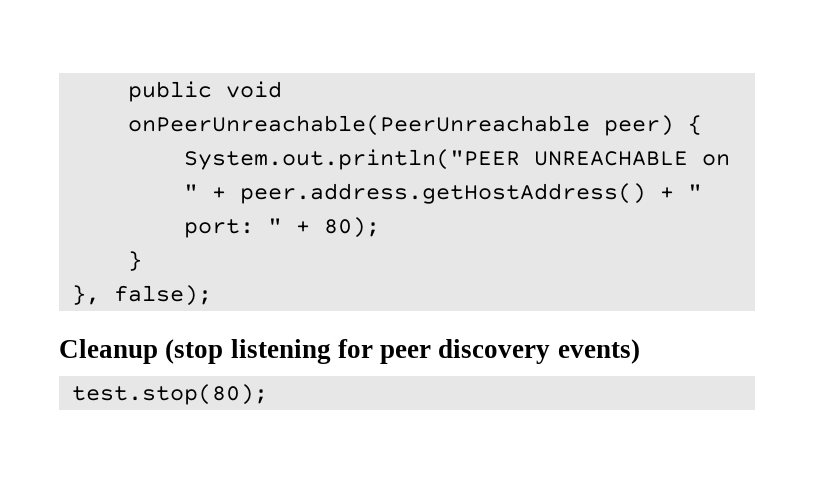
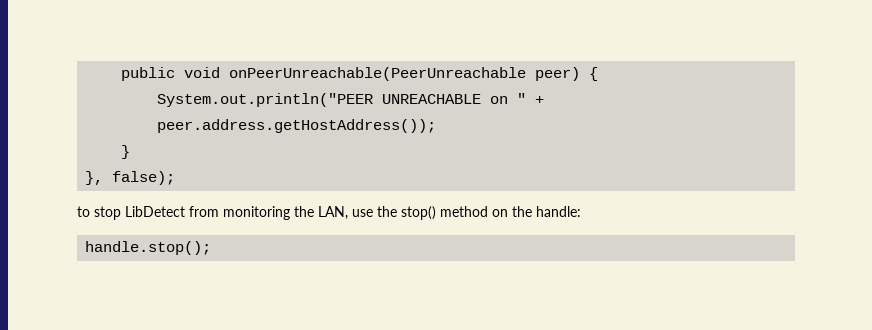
- System.out.println("PEER UNREACHABLE on " + peer.address.getHostAddress() + " port: " + 80);
+ System.out.println("PEER UNREACHABLE on " + peer.address.getHostAddress());
  }
  }, false);
- Cleanup (stop listening for peer discovery events)
- test.stop(80);
+ to stop LibDetect from monitoring the LAN, use the stop() method on the handle:
+ handle.stop();

